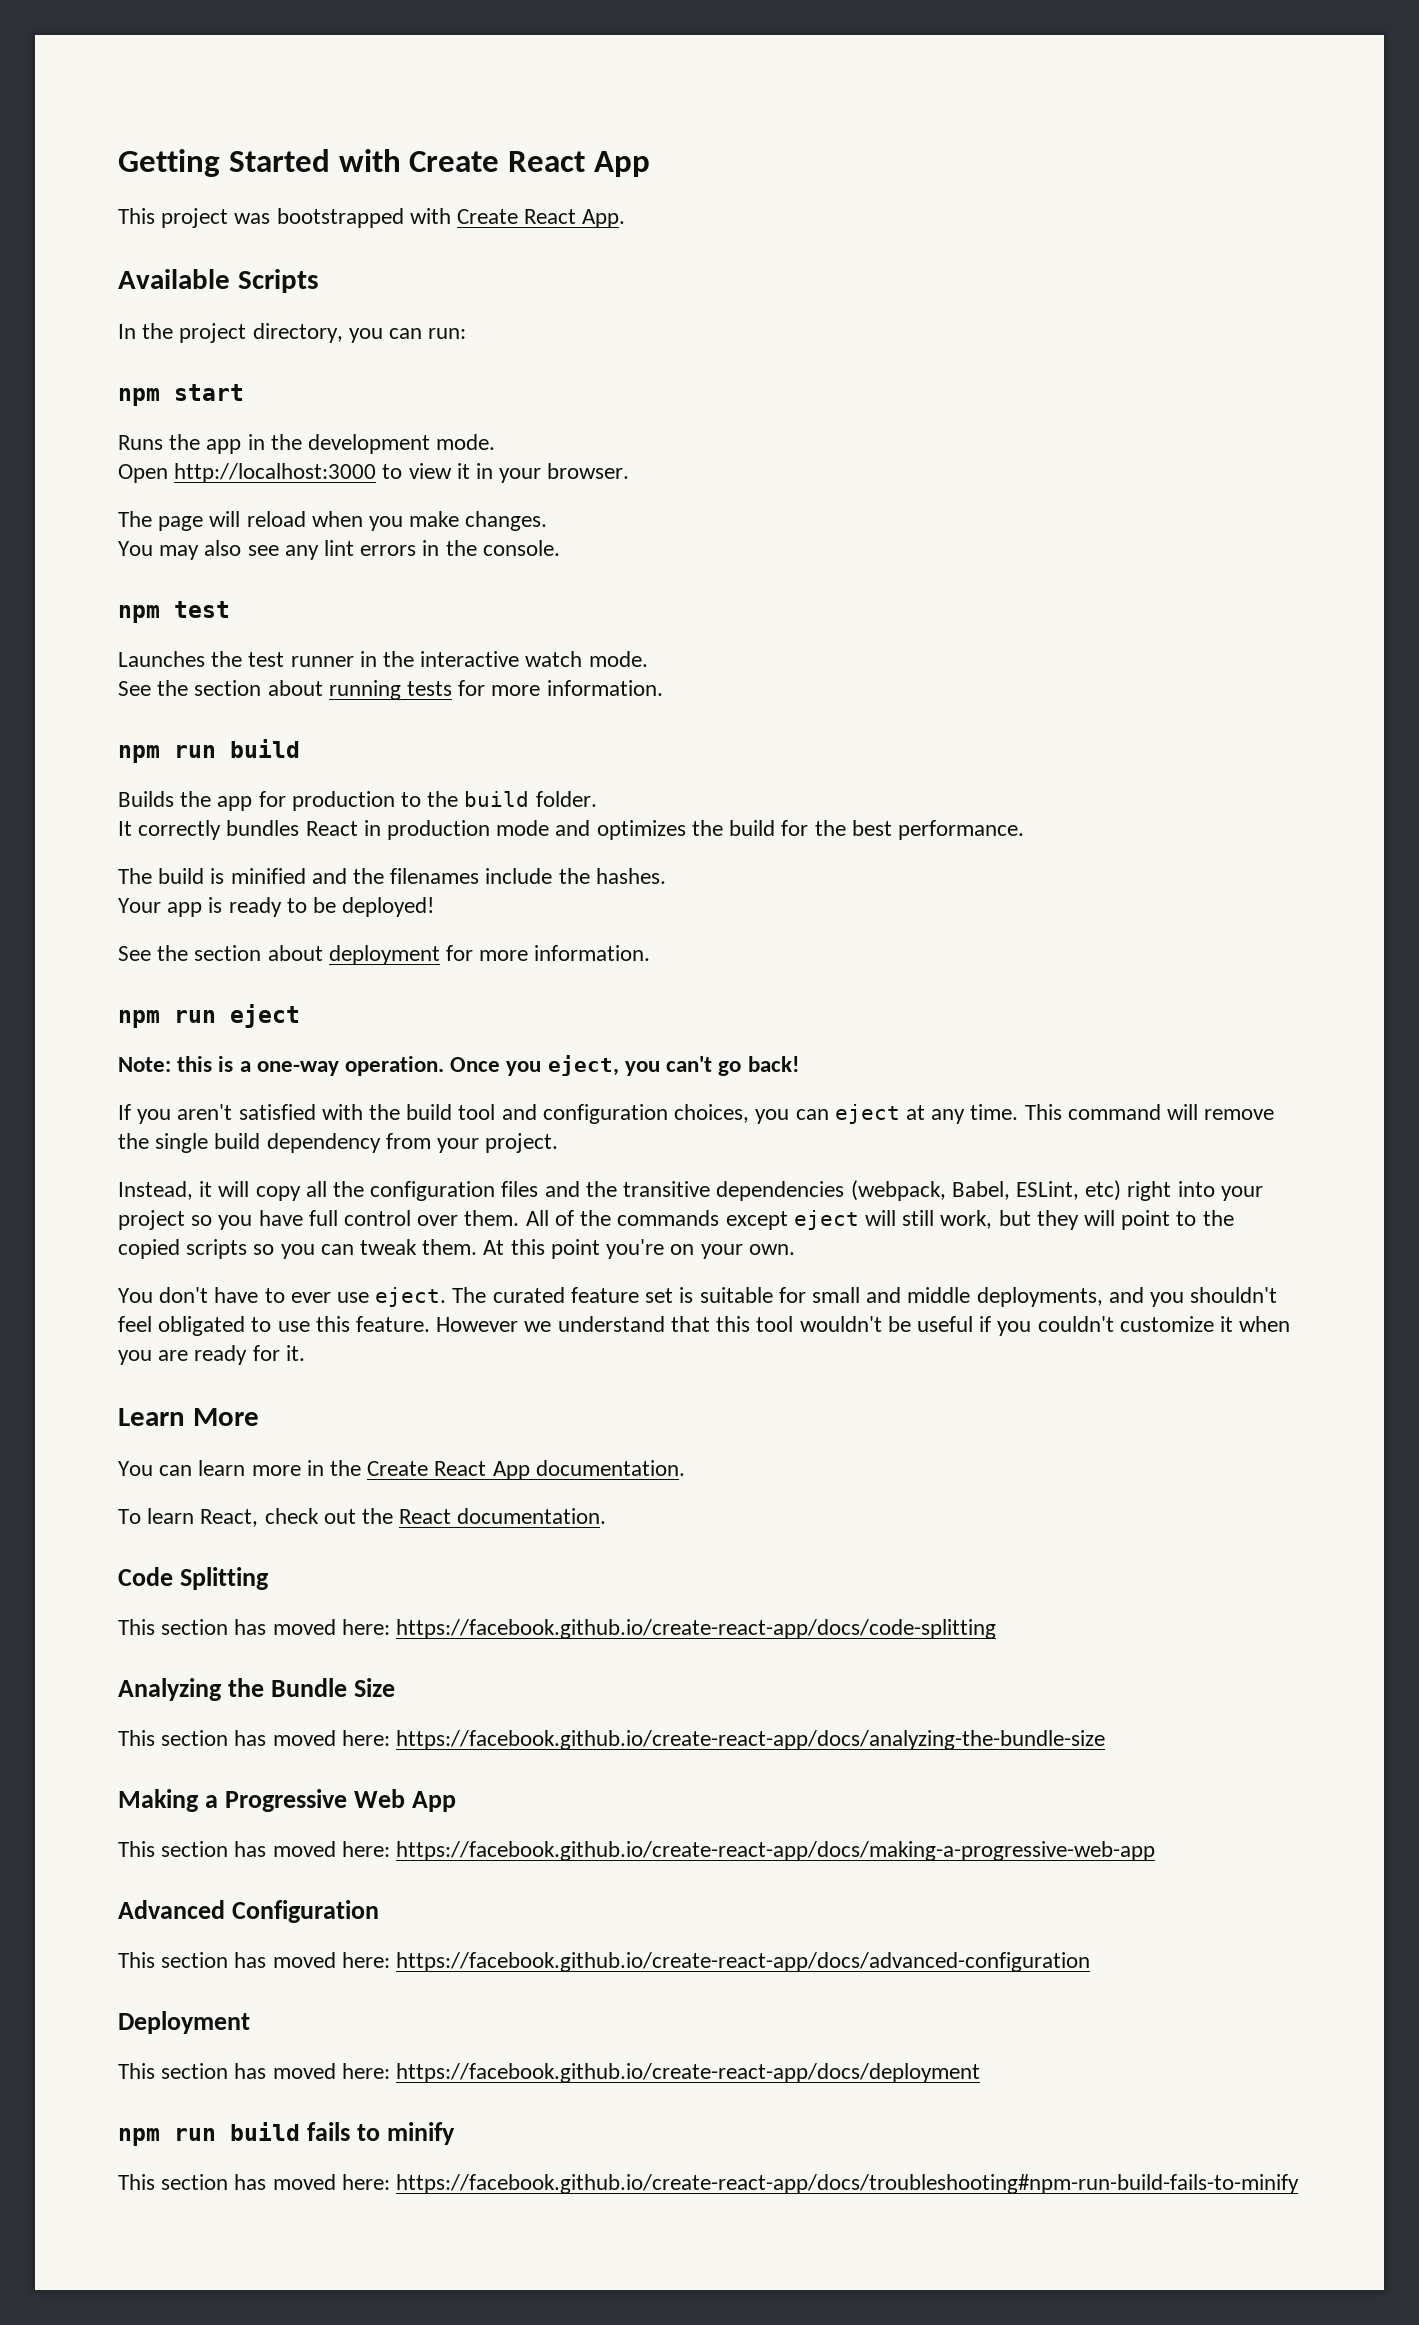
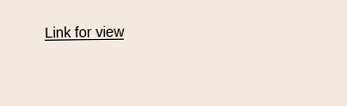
- Getting Started with Create React App
- This project was bootstrapped with Create React App.
- Available Scripts
- In the project directory, you can run:
- npm start
- Runs the app in the development mode.
- Open http://localhost:3000 to view it in your browser.
- The page will reload when you make changes.
- You may also see any lint errors in the console.
- npm test
- Launches the test runner in the interactive watch mode.
- See the section about running tests for more information.
- npm run build
- Builds the app for production to the build folder.
- It correctly bundles React in production mode and optimizes the build for the best performance.
- The build is minified and the filenames include the hashes.
- Your app is ready to be deployed!
- See the section about deployment for more information.
- npm run eject
- Note: this is a one-way operation. Once you eject, you can't go back!
- If you aren't satisfied with the build tool and configuration choices, you can eject at any time. This command will remove the single build dependency from your project.
- Instead, it will copy all the configuration files and the transitive dependencies (webpack, Babel, ESLint, etc) right into your project so you have full control over them. All of the commands except eject will still work, but they will point to the copied scripts so you can tweak them. At this point you're on your own.
- You don't have to ever use eject. The curated feature set is suitable for small and middle deployments, and you shouldn't feel obligated to use this feature. However we understand that this tool wouldn't be useful if you couldn't customize it when you are ready for it.
- Learn More
- You can learn more in the Create React App documentation.
- To learn React, check out the React documentation.
- Code Splitting
- This section has moved here: https://facebook.github.io/create-react-app/docs/code-splitting
- Analyzing the Bundle Size
- This section has moved here: https://facebook.github.io/create-react-app/docs/analyzing-the-bundle-size
- Making a Progressive Web App
- This section has moved here: https://facebook.github.io/create-react-app/docs/making-a-progressive-web-app
- Advanced Configuration
- This section has moved here: https://facebook.github.io/create-react-app/docs/advanced-configuration
- Deployment
- This section has moved here: https://facebook.github.io/create-react-app/docs/deployment
- npm run build fails to minify
- This section has moved here: https://facebook.github.io/create-react-app/docs/troubleshooting#npm-run-build-fails-to-minify
+ Link for view

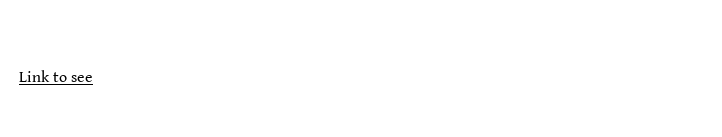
- Link for view
+ Link to see

